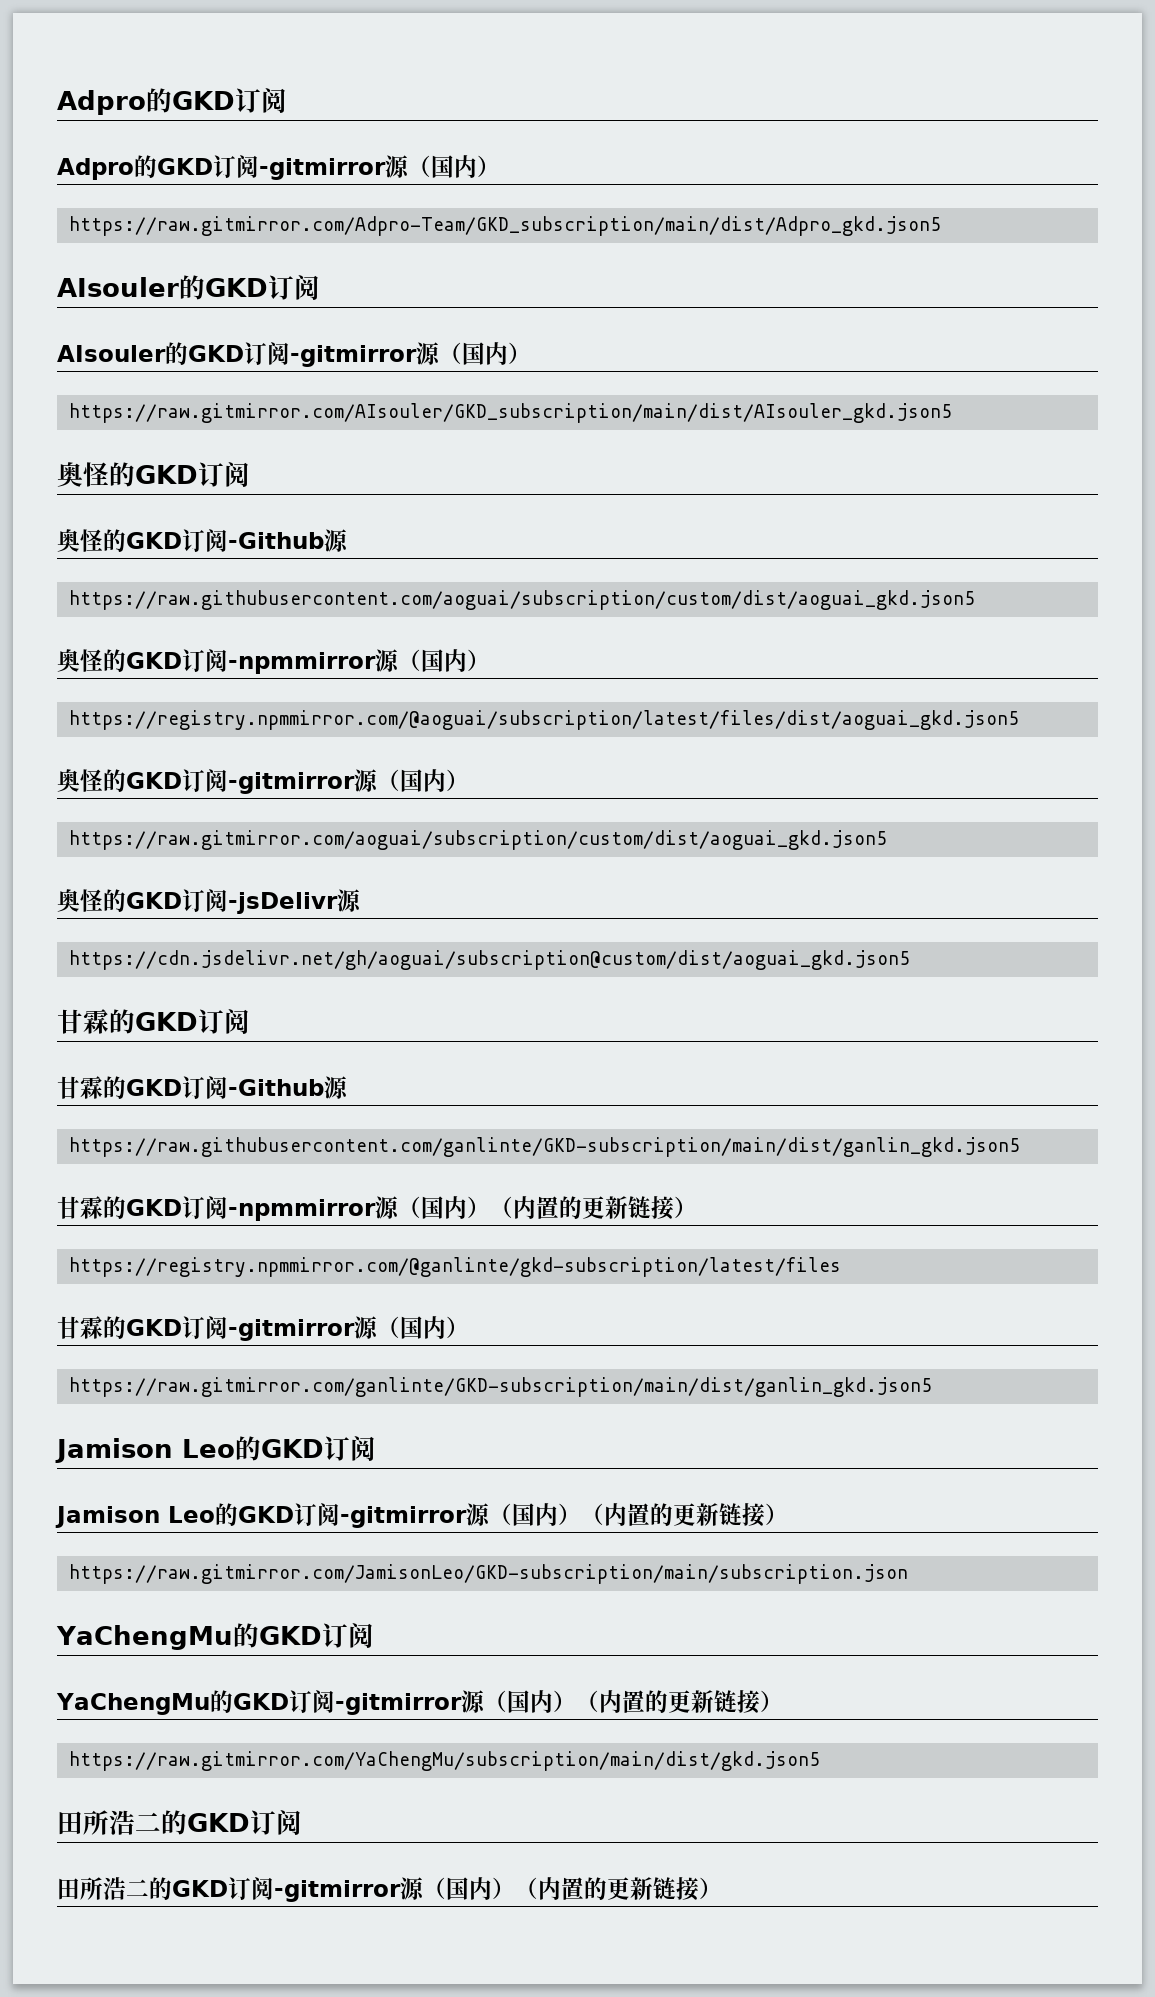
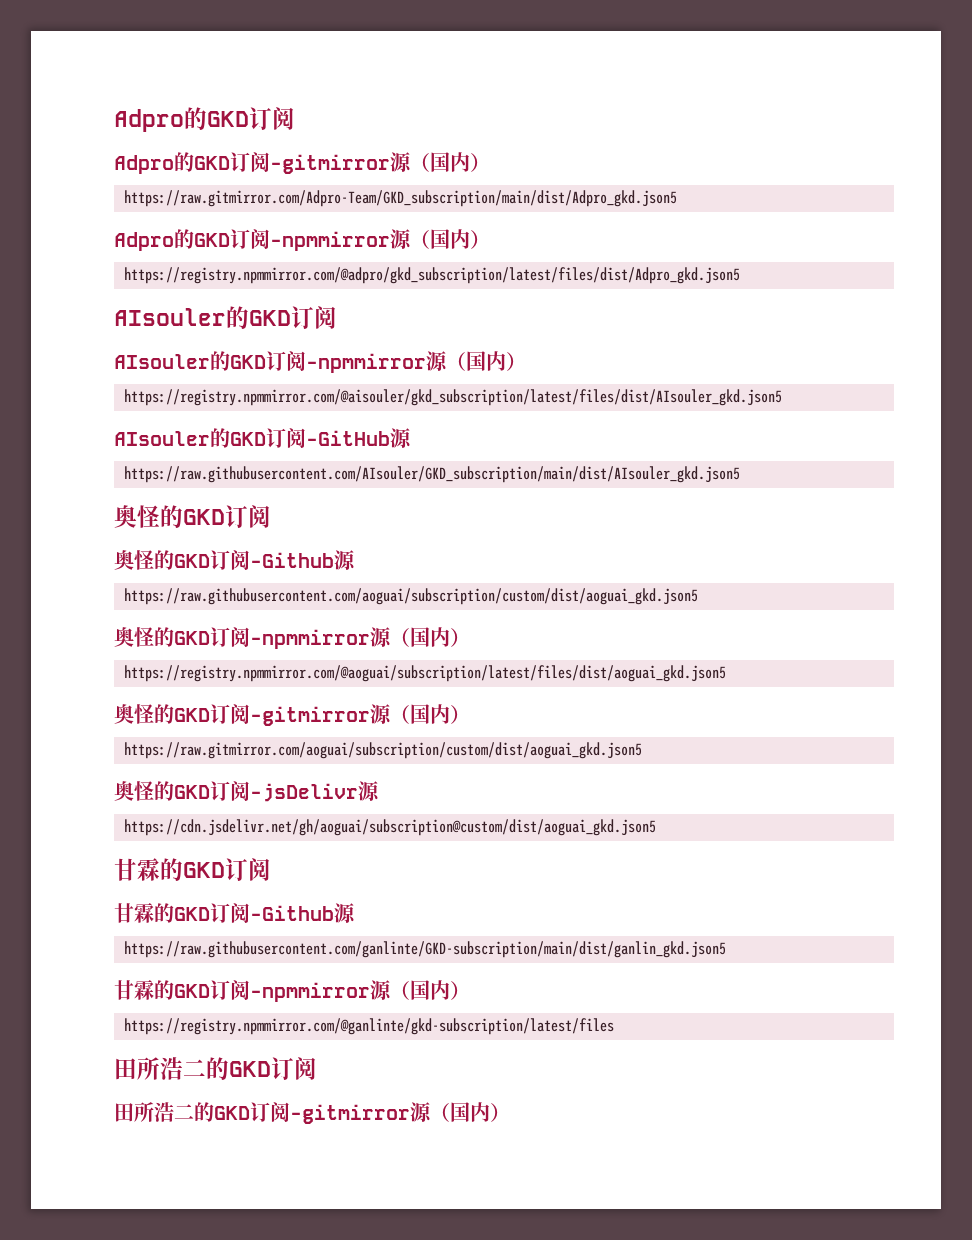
+ Adpro的GKD订阅-npmmirror源（国内）
+ https://registry.npmmirror.com/@adpro/gkd_subscription/latest/files/dist/Adpro_gkd.json5
- AIsouler的GKD订阅-gitmirror源（国内）
- https://raw.gitmirror.com/AIsouler/GKD_subscription/main/dist/AIsouler_gkd.json5
+ AIsouler的GKD订阅-npmmirror源（国内）
+ https://registry.npmmirror.com/@aisouler/gkd_subscription/latest/files/dist/AIsouler_gkd.json5
+ AIsouler的GKD订阅-GitHub源
+ https://raw.githubusercontent.com/AIsouler/GKD_subscription/main/dist/AIsouler_gkd.json5
- 甘霖的GKD订阅-npmmirror源（国内）（内置的更新链接）
+ 甘霖的GKD订阅-npmmirror源（国内）
  https://registry.npmmirror.com/@ganlinte/gkd-subscription/latest/files
- 甘霖的GKD订阅-gitmirror源（国内）
- https://raw.gitmirror.com/ganlinte/GKD-subscription/main/dist/ganlin_gkd.json5
- Jamison Leo的GKD订阅
- Jamison Leo的GKD订阅-gitmirror源（国内）（内置的更新链接）
- https://raw.gitmirror.com/JamisonLeo/GKD-subscription/main/subscription.json
- YaChengMu的GKD订阅
- YaChengMu的GKD订阅-gitmirror源（国内）（内置的更新链接）
- https://raw.gitmirror.com/YaChengMu/subscription/main/dist/gkd.json5
- 田所浩二的GKD订阅-gitmirror源（国内）（内置的更新链接）
+ 田所浩二的GKD订阅-gitmirror源（国内）

